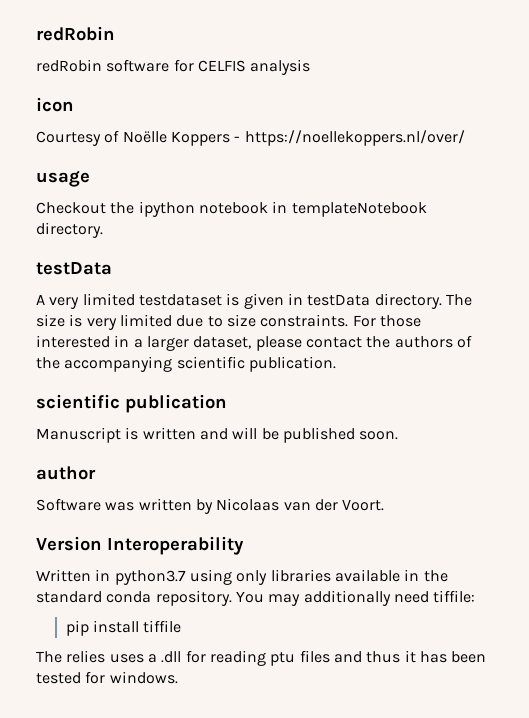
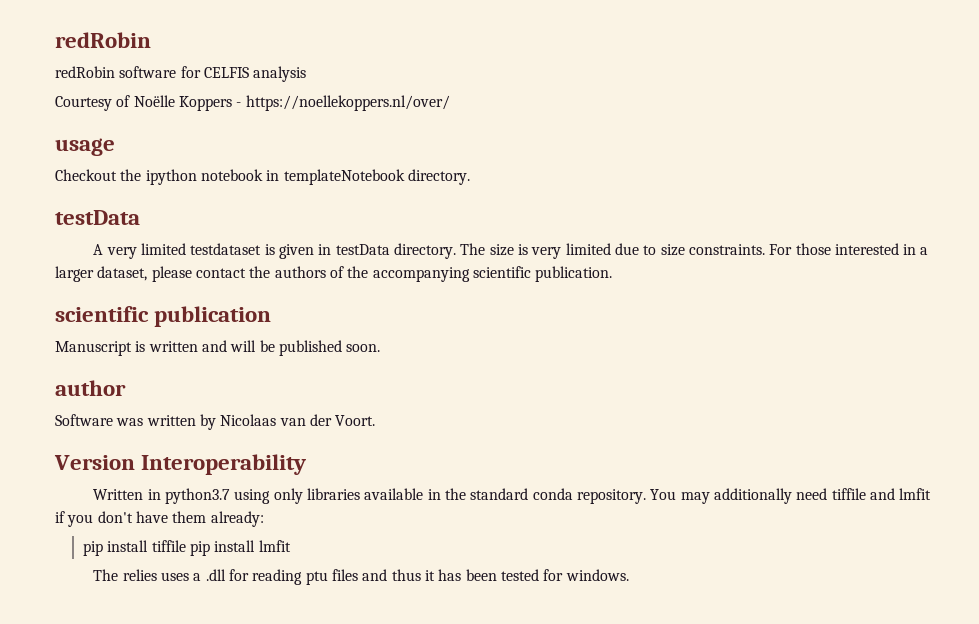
- icon
- You may additionally need tiffile:
+ You may additionally need tiffile and lmfit if you don't have them already:
- pip install tiffile
+ pip install tiffile pip install lmfit

